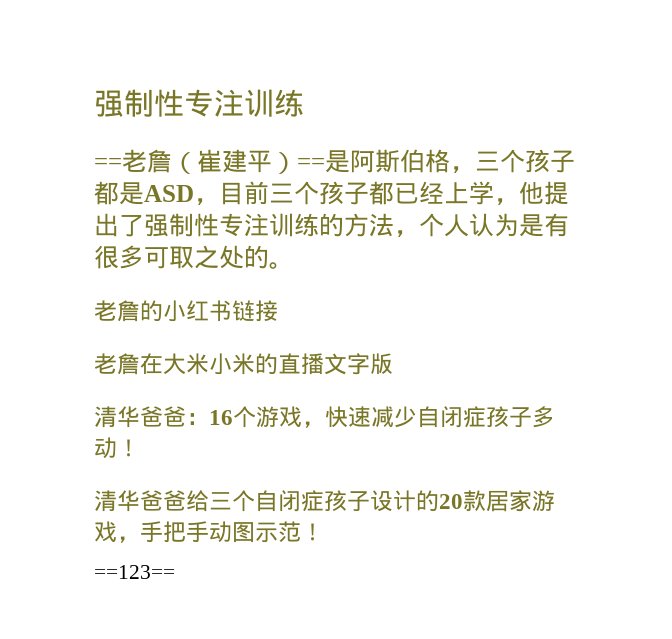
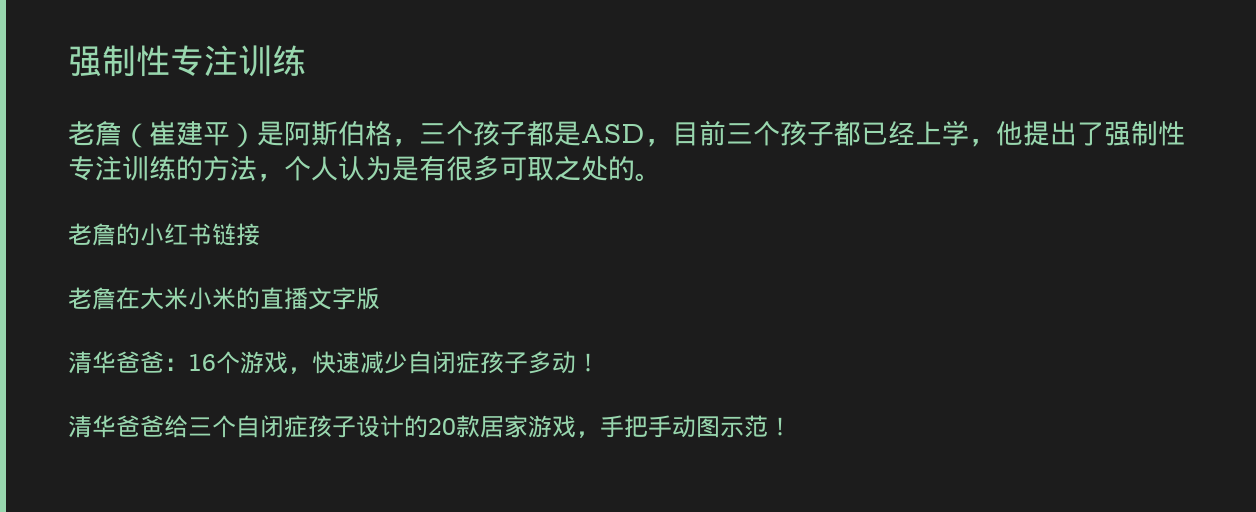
- ==老詹（崔建平）==是阿斯伯格，三个孩子都是ASD，目前三个孩子都已经上学，他提出了强制性专注训练的方法，个人认为是有很多可取之处的。
+ 老詹（崔建平）是阿斯伯格，三个孩子都是ASD，目前三个孩子都已经上学，他提出了强制性专注训练的方法，个人认为是有很多可取之处的。
- ==123==

